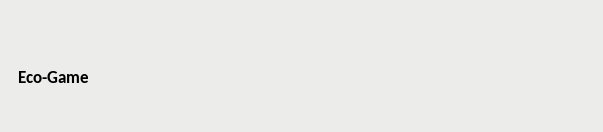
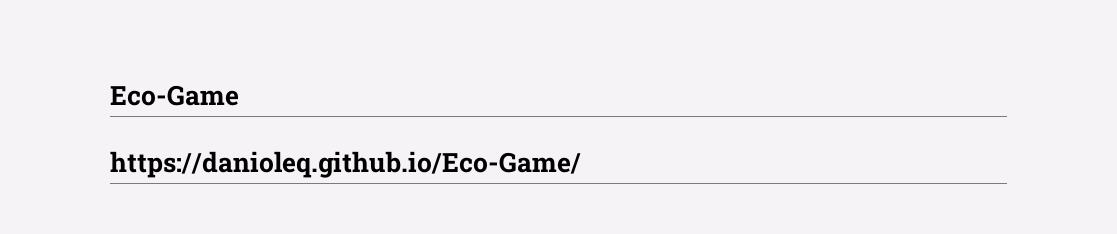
+ https://danioleq.github.io/Eco-Game/

